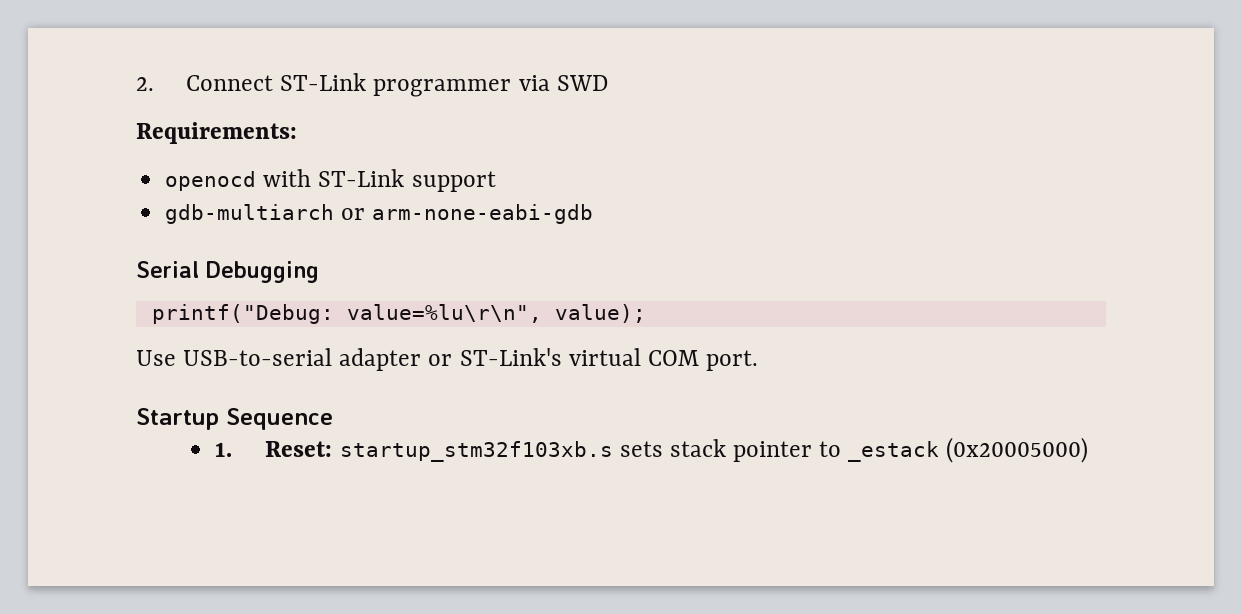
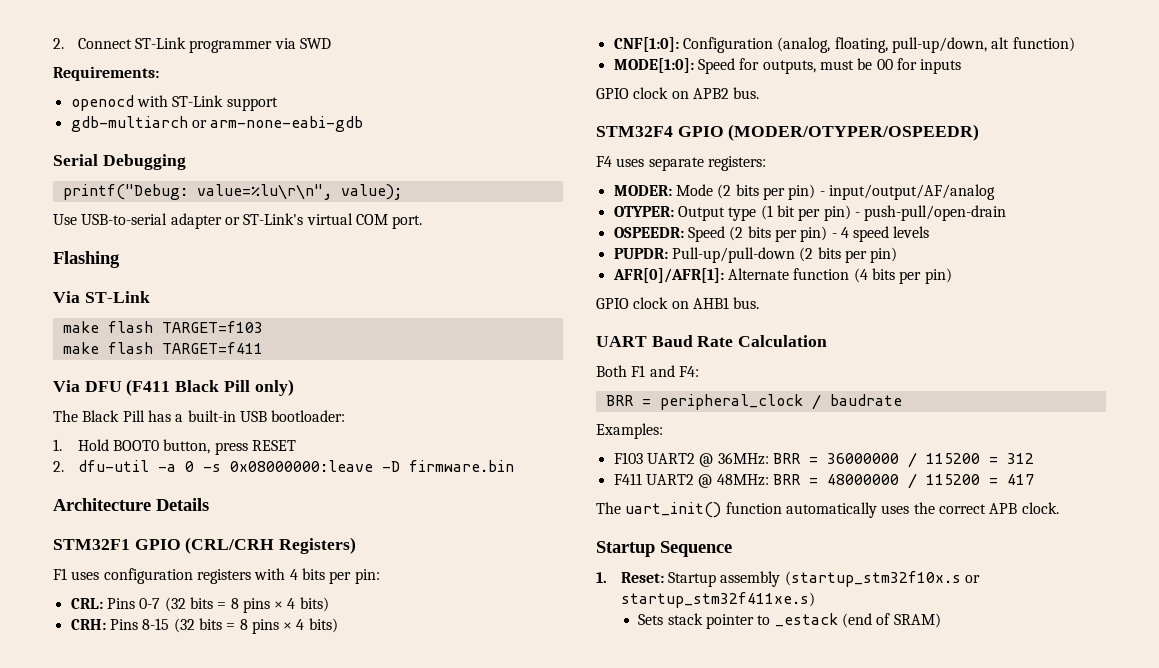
+ Flashing
+ Via ST-Link
+ make flash TARGET=f103
+ make flash TARGET=f411
+ Via DFU (F411 Black Pill only)
+ The Black Pill has a built-in USB bootloader:
+ 1. Hold BOOT0 button, press RESET
+ 2. dfu-util -a 0 -s 0x08000000:leave -D firmware.bin
+ Architecture Details
+ STM32F1 GPIO (CRL/CRH Registers)
+ F1 uses configuration registers with 4 bits per pin:
+ CRL: Pins 0-7 (32 bits = 8 pins × 4 bits)
+ CRH: Pins 8-15 (32 bits = 8 pins × 4 bits)
+ CNF[1:0]: Configuration (analog, floating, pull-up/down, alt function)
+ MODE[1:0]: Speed for outputs, must be 00 for inputs
+ GPIO clock on APB2 bus.
+ STM32F4 GPIO (MODER/OTYPER/OSPEEDR)
+ F4 uses separate registers:
+ MODER: Mode (2 bits per pin) - input/output/AF/analog
+ OTYPER: Output type (1 bit per pin) - push-pull/open-drain
+ OSPEEDR: Speed (2 bits per pin) - 4 speed levels
+ PUPDR: Pull-up/pull-down (2 bits per pin)
+ AFR[0]/AFR[1]: Alternate function (4 bits per pin)
+ GPIO clock on AHB1 bus.
+ UART Baud Rate Calculation
+ Both F1 and F4:
+ BRR = peripheral_clock / baudrate
+ Examples:
+ F103 UART2 @ 36MHz: BRR = 36000000 / 115200 = 312
+ F411 UART2 @ 48MHz: BRR = 48000000 / 115200 = 417
+ The uart_init() function automatically uses the correct APB clock.
  Startup Sequence
- 1. Reset: startup_stm32f103xb.s sets stack pointer to _estack (0x20005000)
+ 1. Reset: Startup assembly (startup_stm32f10x.s or startup_stm32f411xe.s)
+ Sets stack pointer to _estack (end of SRAM)

